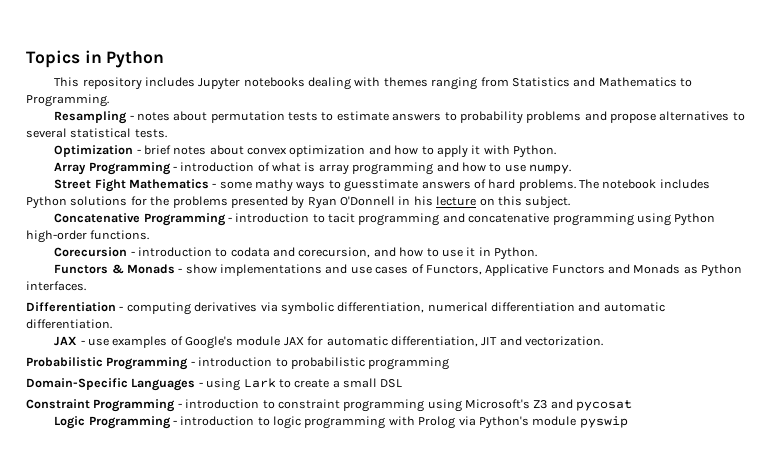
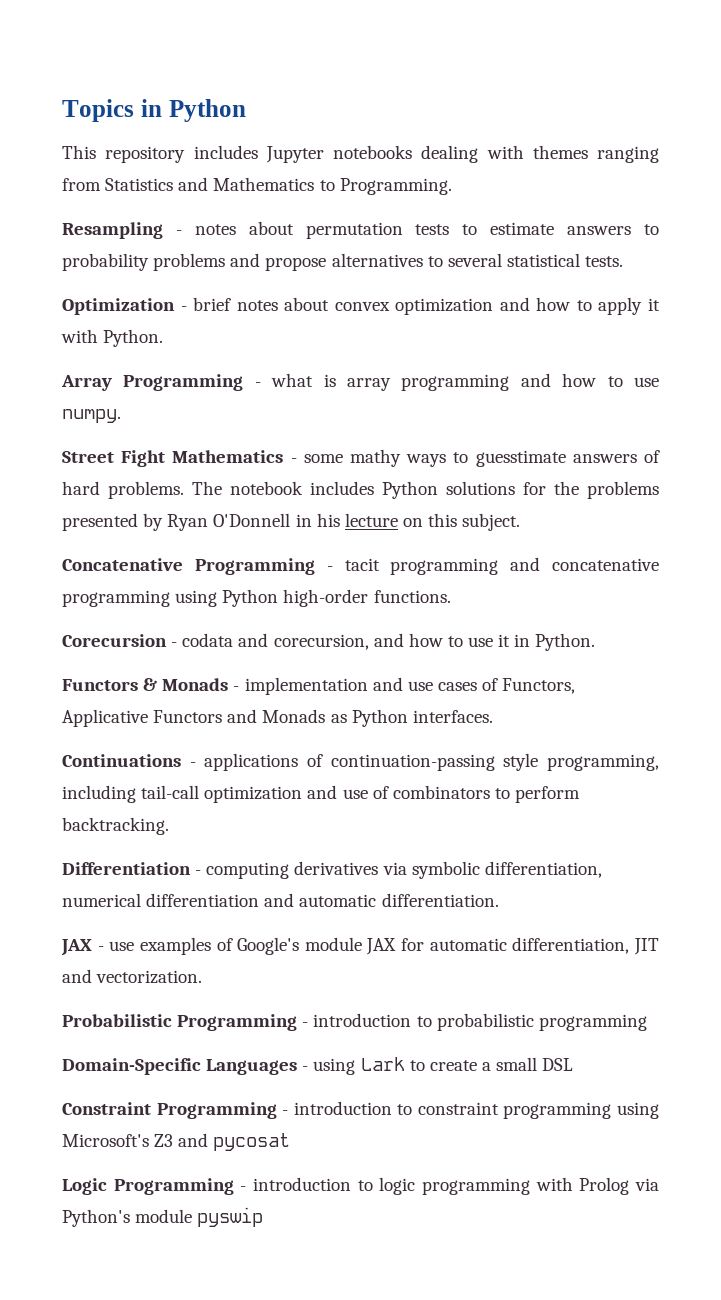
- Array Programming - introduction of what is array programming and how to use numpy.
+ Array Programming - what is array programming and how to use numpy.
- Concatenative Programming - introduction to tacit programming and concatenative programming using Python high-order functions.
+ Concatenative Programming - tacit programming and concatenative programming using Python high-order functions.
- Corecursion - introduction to codata and corecursion, and how to use it in Python.
+ Corecursion - codata and corecursion, and how to use it in Python.
- Functors & Monads - show implementations and use cases of Functors, Applicative Functors and Monads as Python interfaces.
+ Functors & Monads - implementation and use cases of Functors, Applicative Functors and Monads as Python interfaces.
+ Continuations - applications of continuation-passing style programming, including tail-call optimization and use of combinators to perform backtracking.

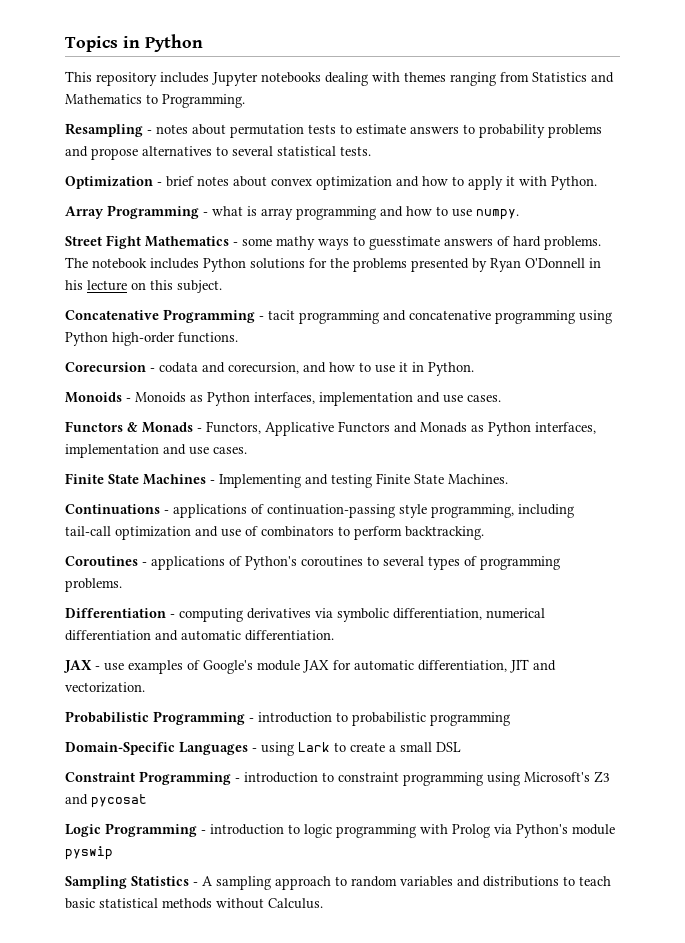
+ Monoids - Monoids as Python interfaces, implementation and use cases.
- Functors & Monads - implementation and use cases of Functors, Applicative Functors and Monads as Python interfaces.
+ Functors & Monads - Functors, Applicative Functors and Monads as Python interfaces, implementation and use cases.
+ Finite State Machines - Implementing and testing Finite State Machines.
+ Coroutines - applications of Python's coroutines to several types of programming problems.
+ Sampling Statistics - A sampling approach to random variables and distributions to teach basic statistical methods without Calculus.

